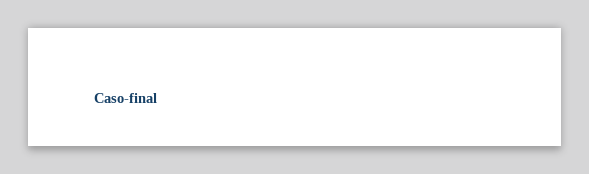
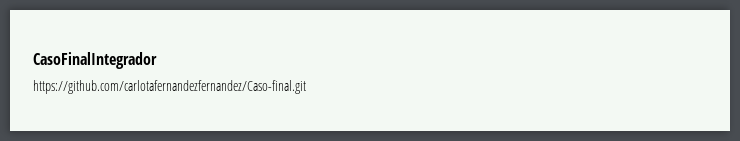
- Caso-final
+ CasoFinalIntegrador
+ https://github.com/carlotafernandezfernandez/Caso-final.git

